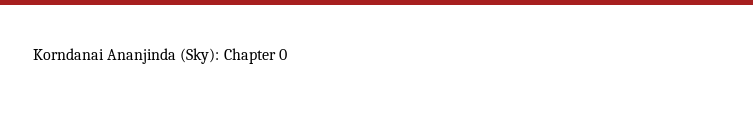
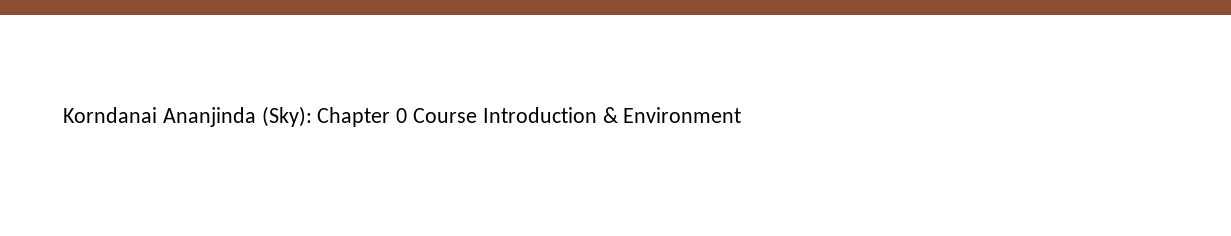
- Korndanai Ananjinda (Sky): Chapter 0
+ Korndanai Ananjinda (Sky): Chapter 0 Course Introduction & Environment

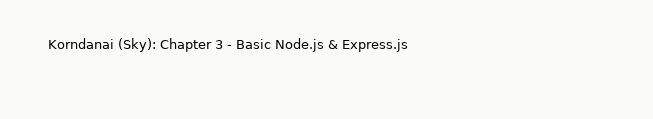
- Korndanai Ananjinda (Sky): Chapter 0 Course Introduction & Environment
+ Korndanai (Sky): Chapter 3 - Basic Node.js & Express.js

